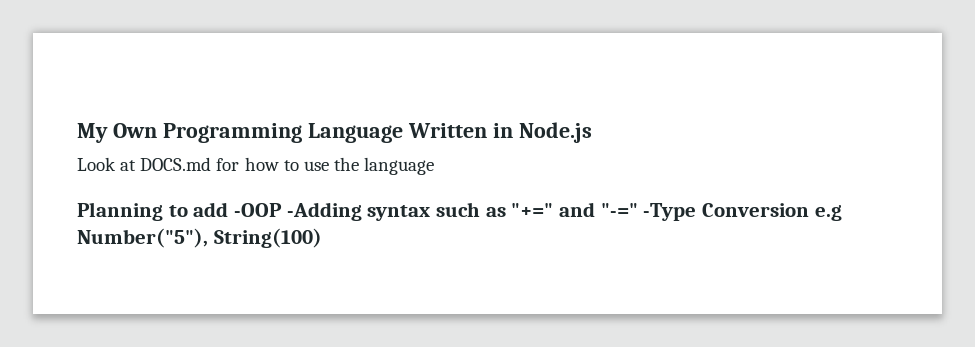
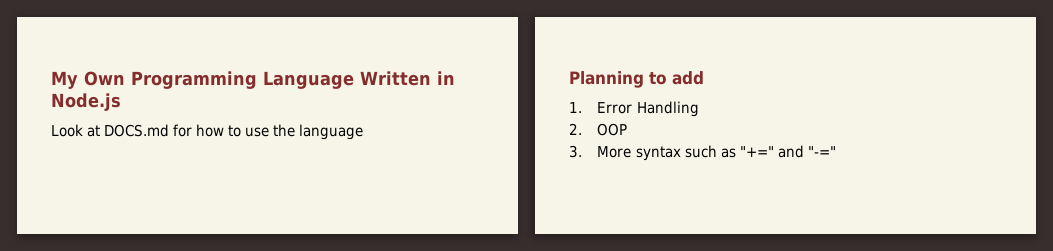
- Planning to add -OOP -Adding syntax such as "+=" and "-=" -Type Conversion e.g Number("5"), String(100)
+ Planning to add
+ 1. Error Handling
+ 2. OOP
+ 3. More syntax such as "+=" and "-="

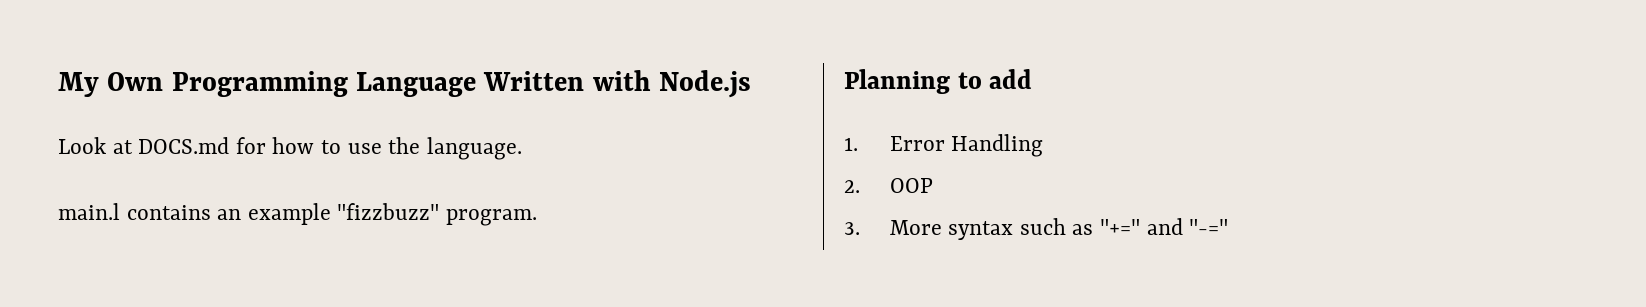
- My Own Programming Language Written in Node.js
+ My Own Programming Language Written with Node.js
- Look at DOCS.md for how to use the language
+ Look at DOCS.md for how to use the language.
+ main.l contains an example "fizzbuzz" program.

